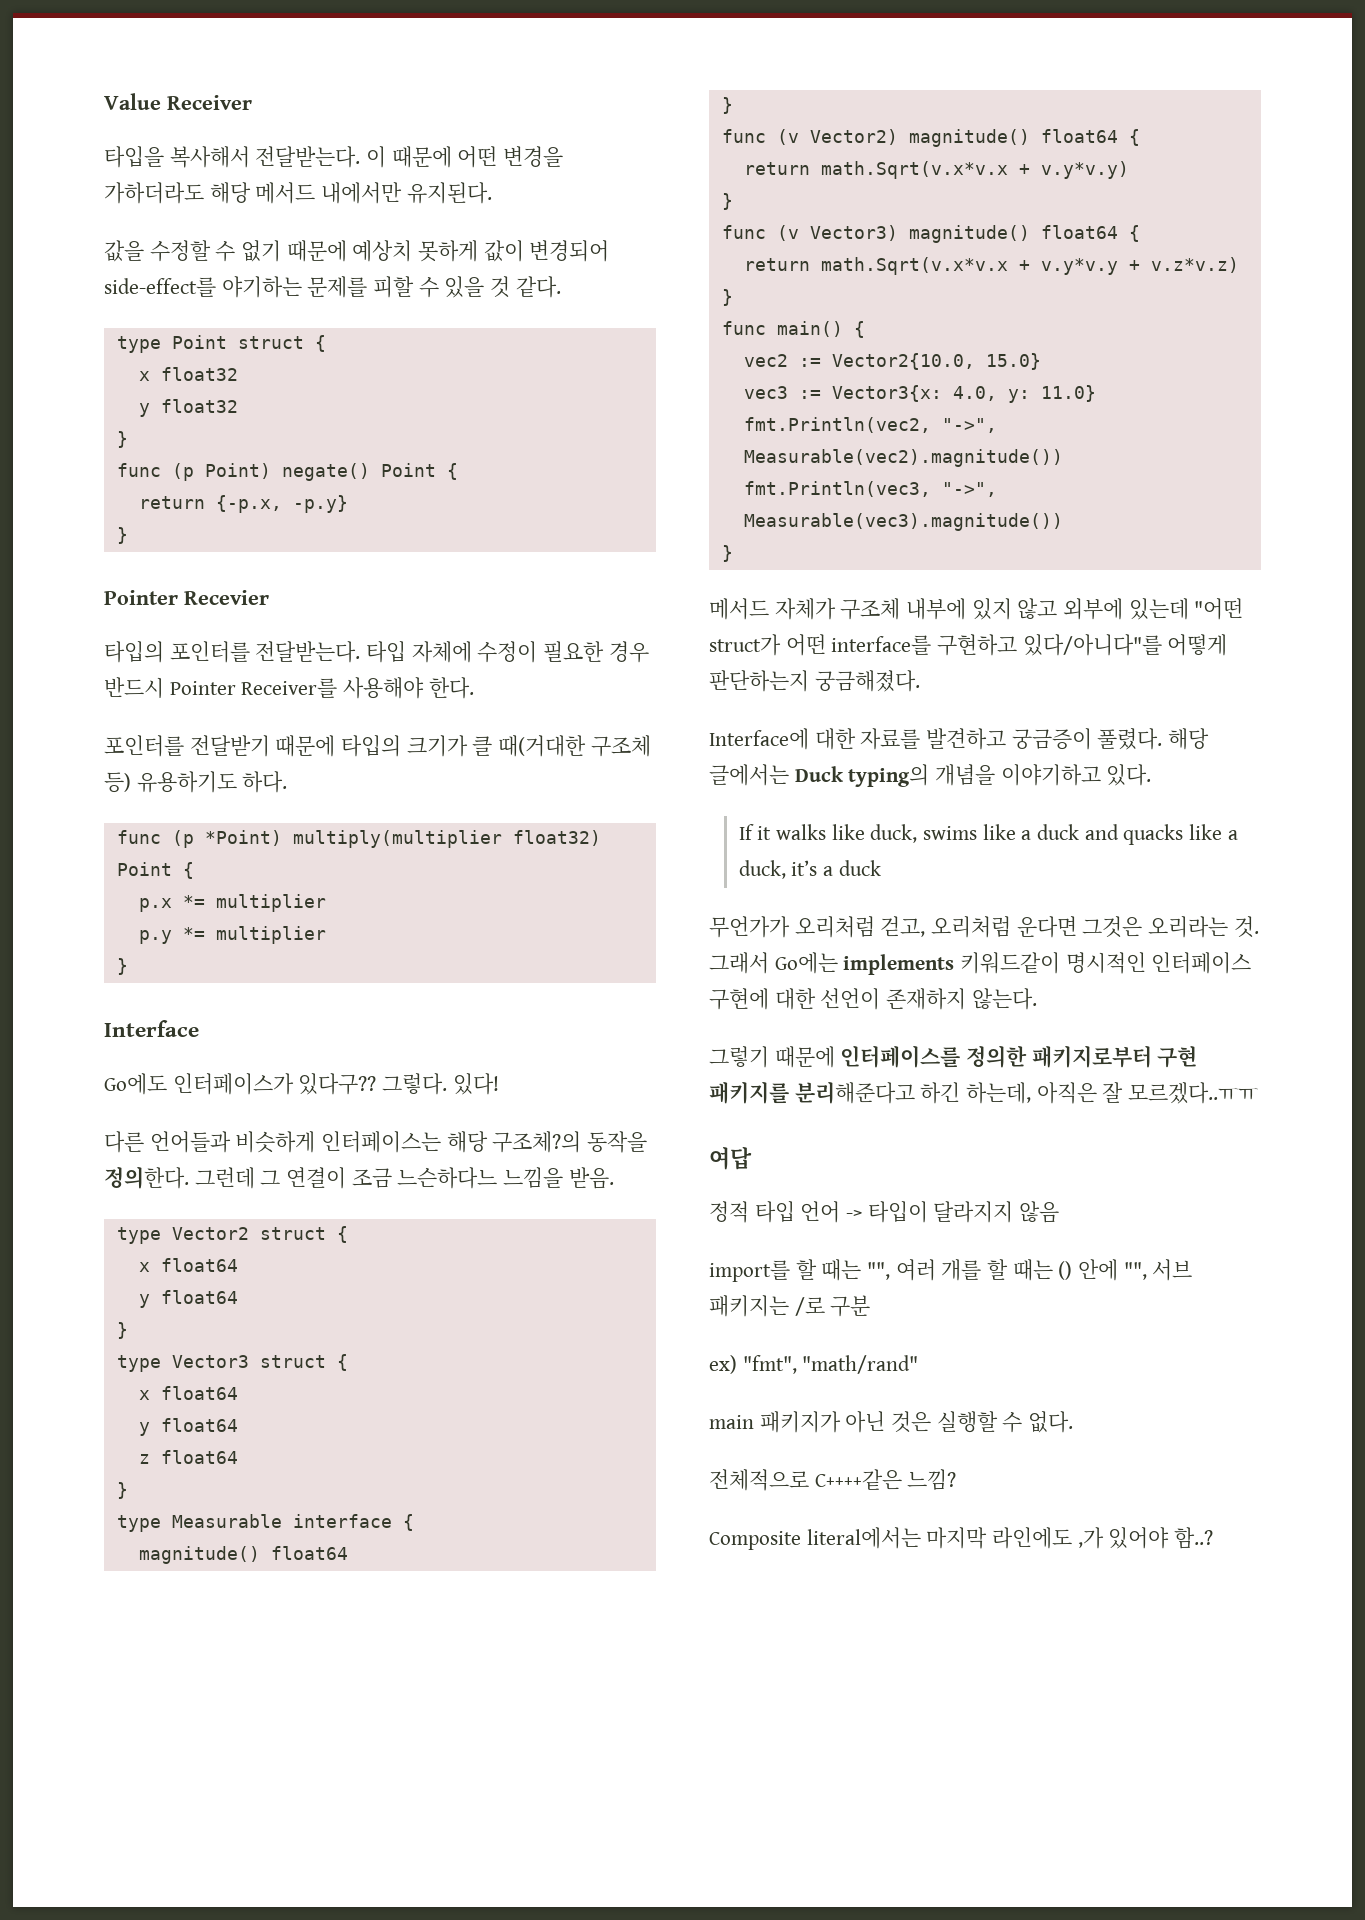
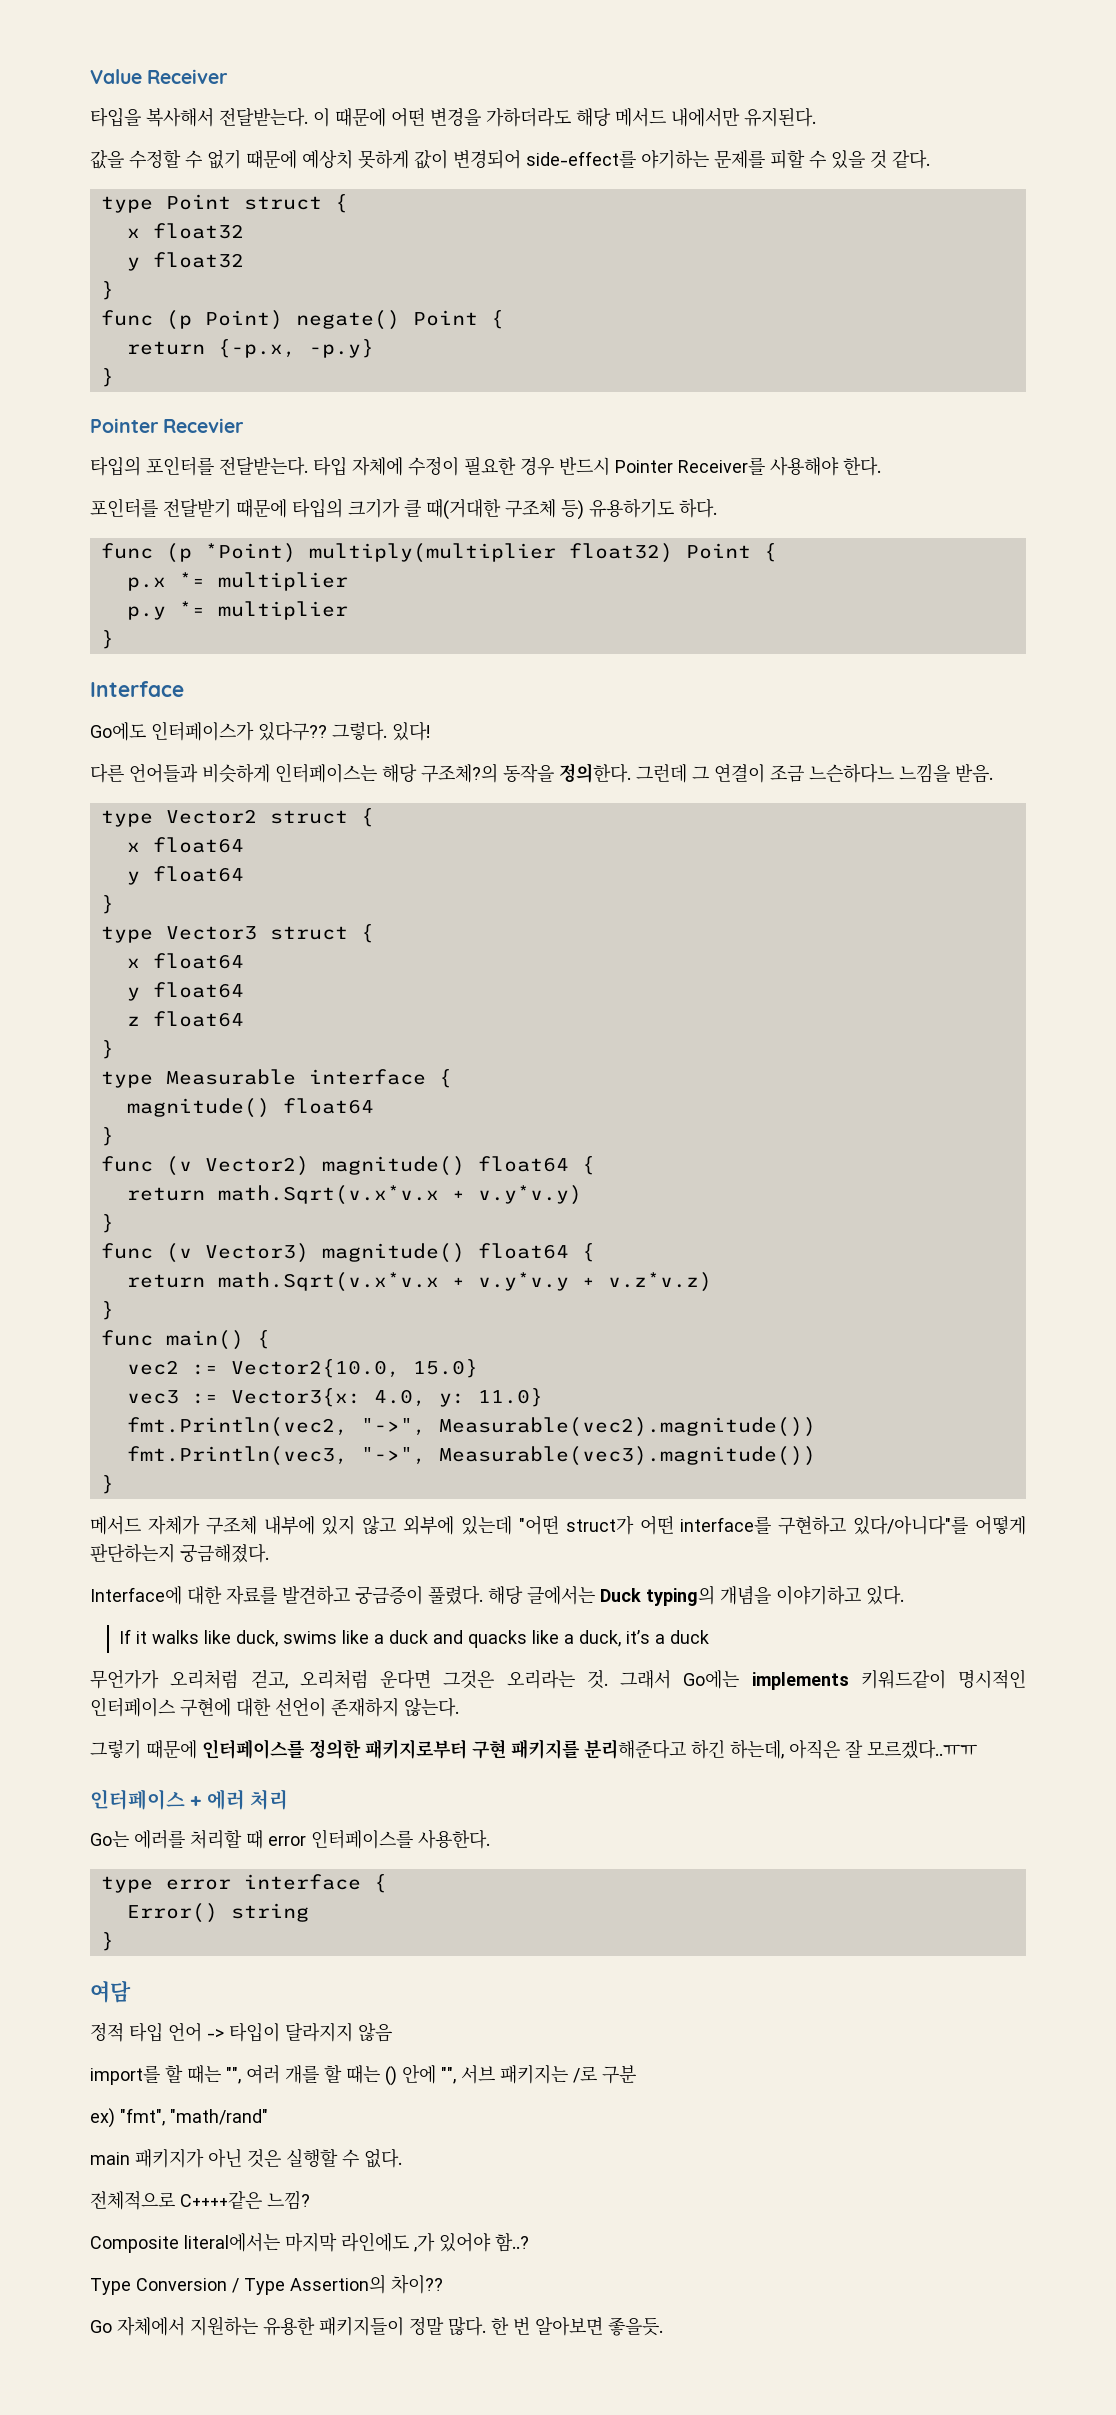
- 여답
+ 인터페이스 + 에러 처리
+ Go는 에러를 처리할 때 error 인터페이스를 사용한다.
+ type error interface {
+ Error() string
+ }
+ 여담
+ Type Conversion / Type Assertion의 차이??
+ Go 자체에서 지원하는 유용한 패키지들이 정말 많다. 한 번 알아보면 좋을듯.

